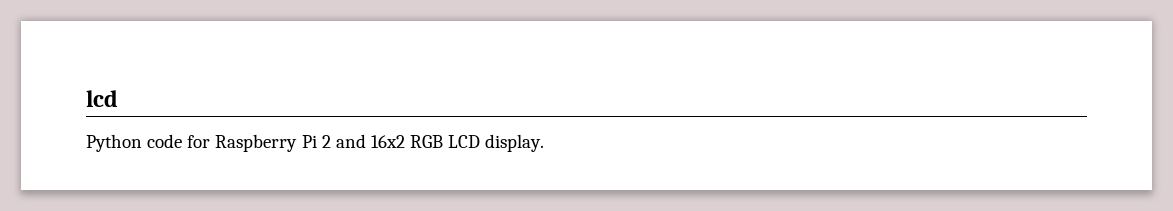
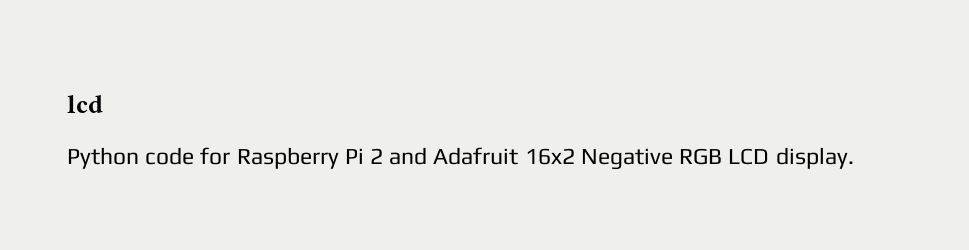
- Python code for Raspberry Pi 2 and 16x2 RGB LCD display.
+ Python code for Raspberry Pi 2 and Adafruit 16x2 Negative RGB LCD display.

